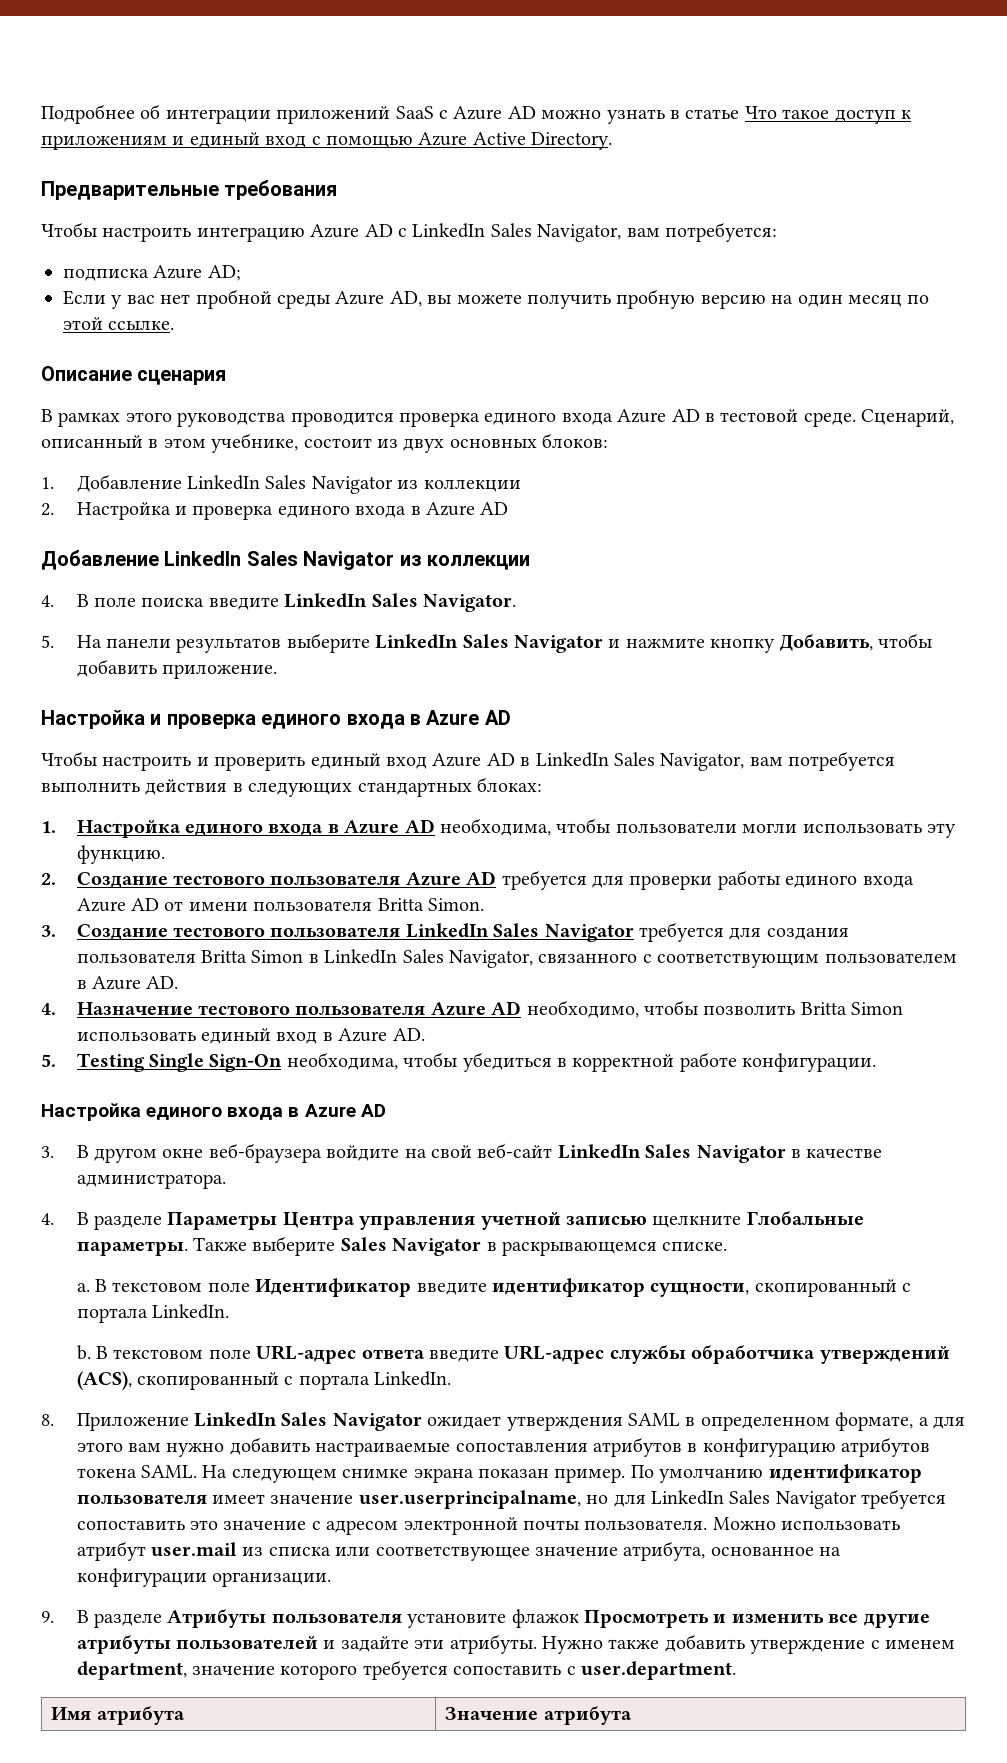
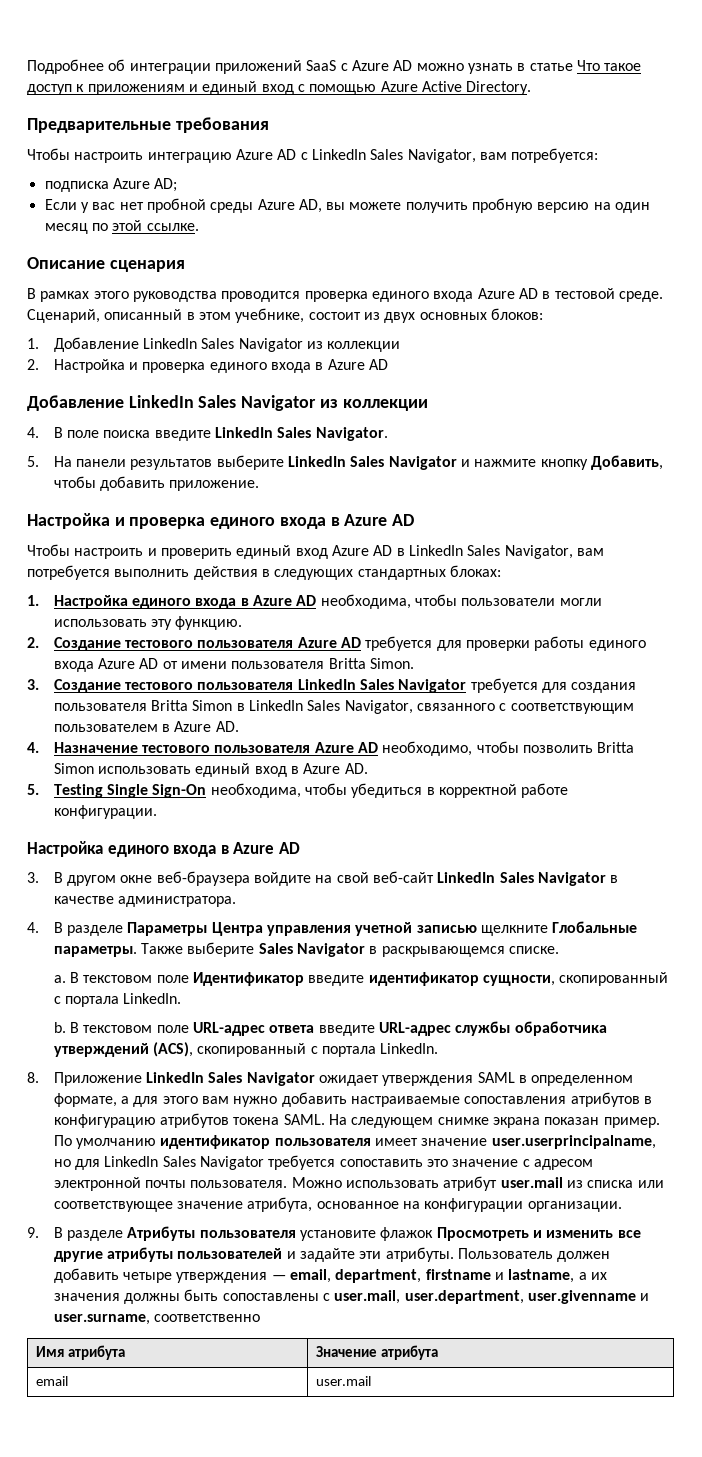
- Нужно также добавить утверждение с именем department, значение которого требуется сопоставить с user.department.
+ Пользователь должен добавить четыре утверждения — email, department, firstname и lastname, а их значения должны быть сопоставлены с user.mail, user.department, user.givenname и user.surname, соответственно
+ email | user.mail

